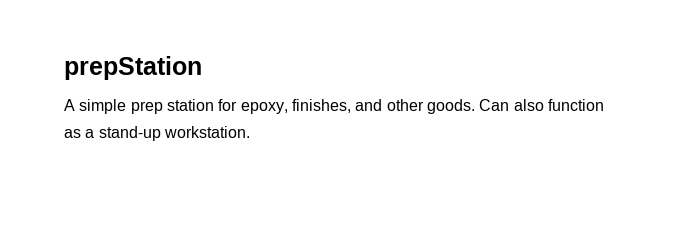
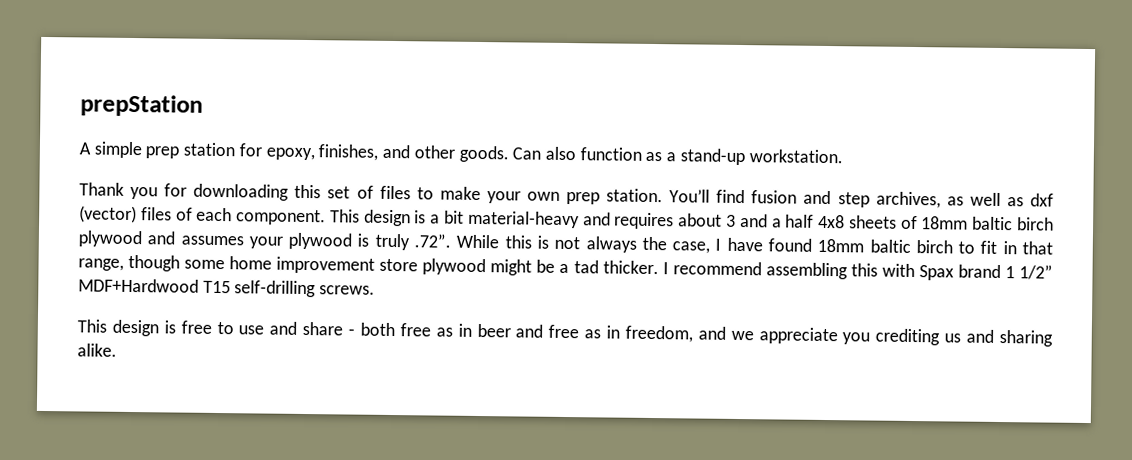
+ Thank you for downloading this set of files to make your own prep station. You’ll find fusion and step archives, as well as dxf (vector) files of each component. This design is a bit material-heavy and requires about 3 and a half 4x8 sheets of 18mm baltic birch plywood and assumes your plywood is truly .72”. While this is not always the case, I have found 18mm baltic birch to fit in that range, though some home improvement store plywood might be a tad thicker. I recommend assembling this with Spax brand 1 1/2” MDF+Hardwood T15 self-drilling screws.
+ This design is free to use and share - both free as in beer and free as in freedom, and we appreciate you crediting us and sharing alike.

